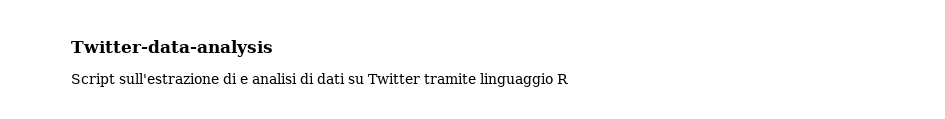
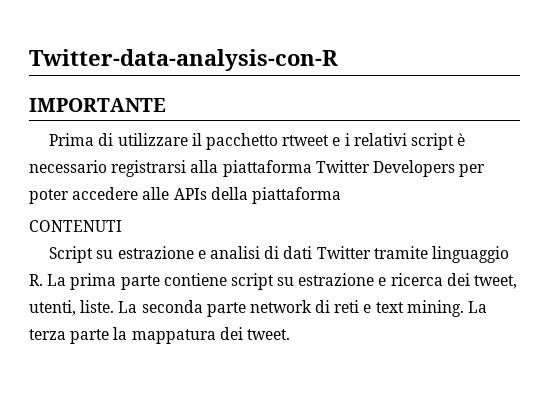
- Twitter-data-analysis
+ Twitter-data-analysis-con-R
+ IMPORTANTE
+ Prima di utilizzare il pacchetto rtweet e i relativi script è necessario registrarsi alla piattaforma Twitter Developers per poter accedere alle APIs della piattaforma
+ CONTENUTI
- Script sull'estrazione di e analisi di dati su Twitter tramite linguaggio R
+ Script su estrazione e analisi di dati Twitter tramite linguaggio R. La prima parte contiene script su estrazione e ricerca dei tweet, utenti, liste. La seconda parte network di reti e text mining. La terza parte la mappatura dei tweet.

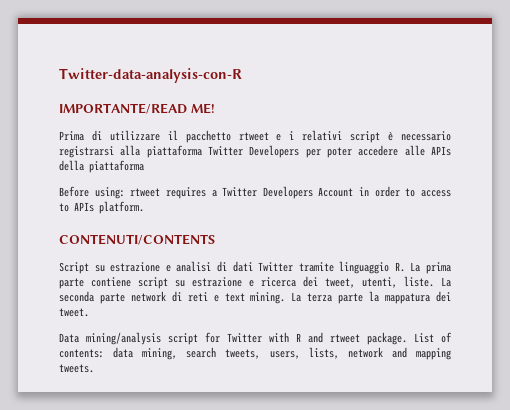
- IMPORTANTE
+ IMPORTANTE/READ ME!
- CONTENUTI
+ Before using: rtweet requires a Twitter Developers Account in order to access to APIs platform.
+ CONTENUTI/CONTENTS
+ Data mining/analysis script for Twitter with R and rtweet package. List of contents: data mining, search tweets, users, lists, network and mapping tweets.

